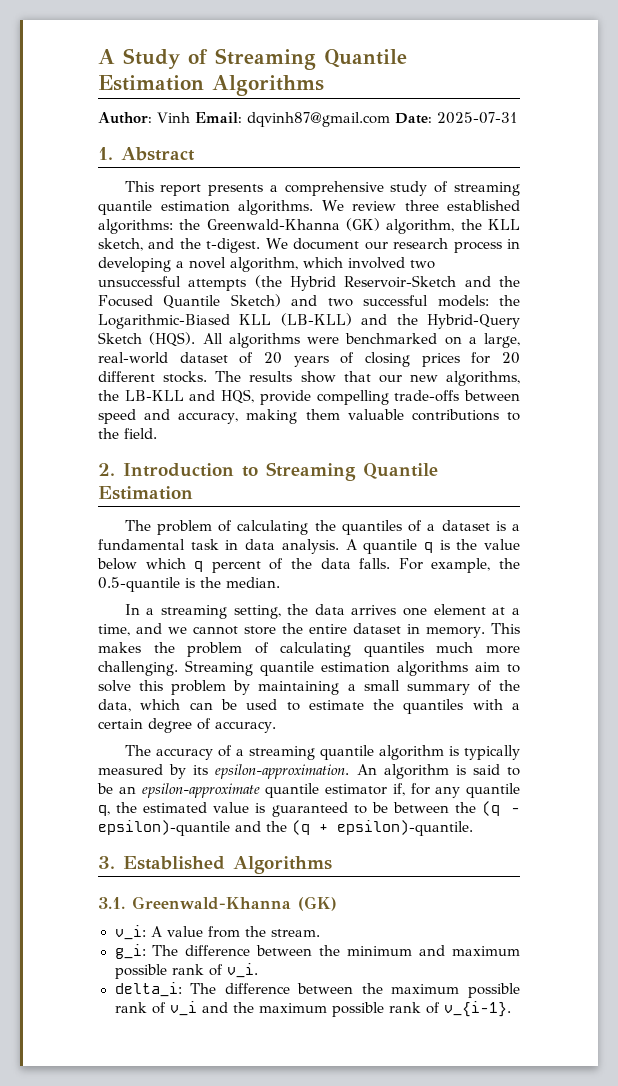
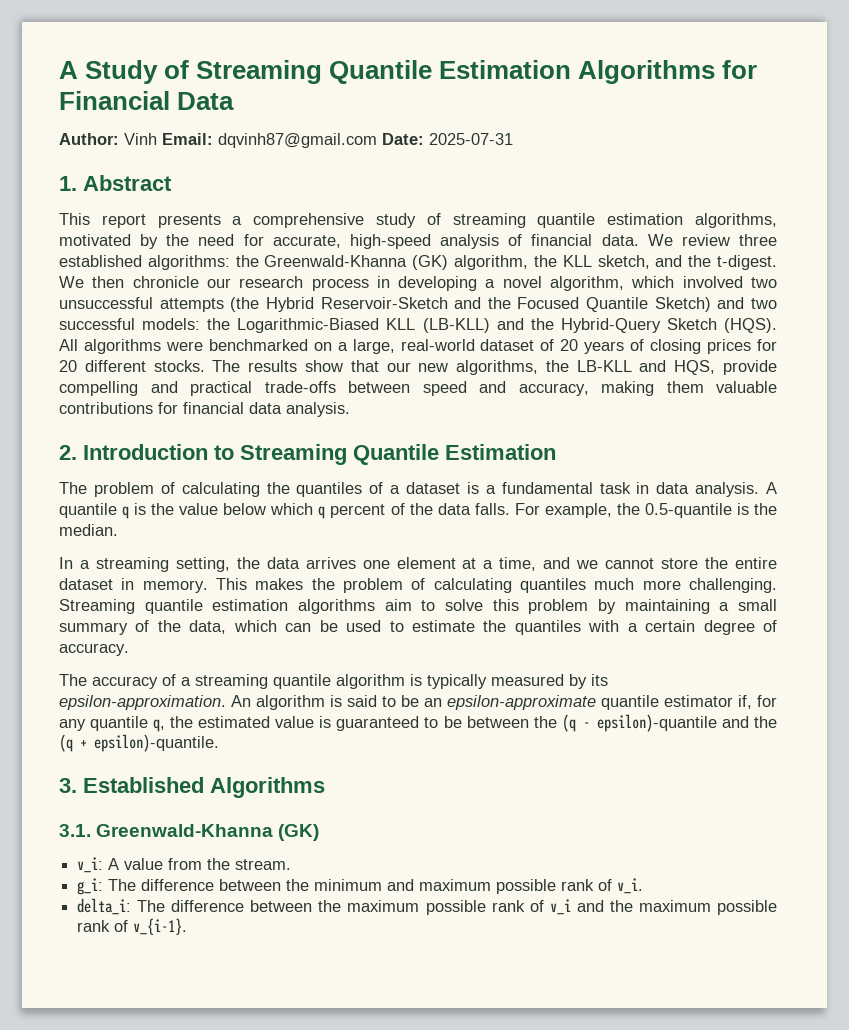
- A Study of Streaming Quantile Estimation Algorithms
+ A Study of Streaming Quantile Estimation Algorithms for Financial Data
- This report presents a comprehensive study of streaming quantile estimation algorithms.
+ This report presents a comprehensive study of streaming quantile estimation algorithms, motivated by the need for accurate, high-speed analysis of financial data.
- We document our research process in developing a novel algorithm, which involved two unsuccessful attempts (the Hybrid Reservoir-Sketch and the Focused Quantile Sketch) and two successful models: the Logarithmic-Biased KLL (LB-KLL) and the Hybrid-Query Sketch (HQS).
+ We then chronicle our research process in developing a novel algorithm, which involved two unsuccessful attempts (the Hybrid Reservoir-Sketch and the Focused Quantile Sketch) and two successful models: the Logarithmic-Biased KLL (LB-KLL) and the Hybrid-Query Sketch (HQS).
- The results show that our new algorithms, the LB-KLL and HQS, provide compelling trade-offs between speed and accuracy, making them valuable contributions to the field.
+ The results show that our new algorithms, the LB-KLL and HQS, provide compelling and practical trade-offs between speed and accuracy, making them valuable contributions for financial data analysis.

